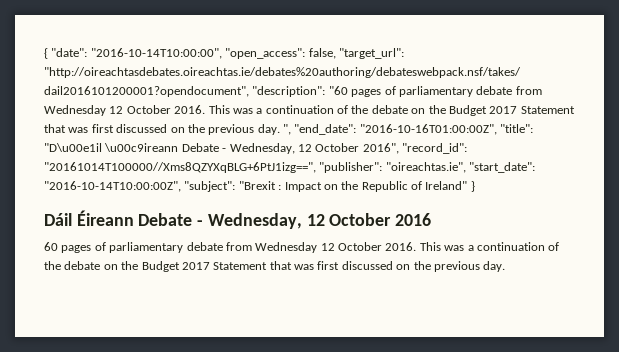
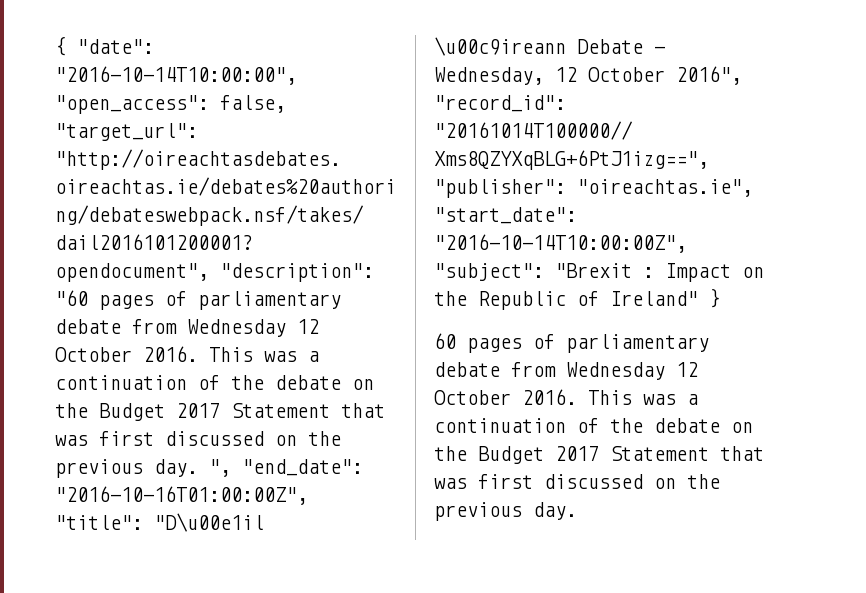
- Dáil Éireann Debate - Wednesday, 12 October 2016

